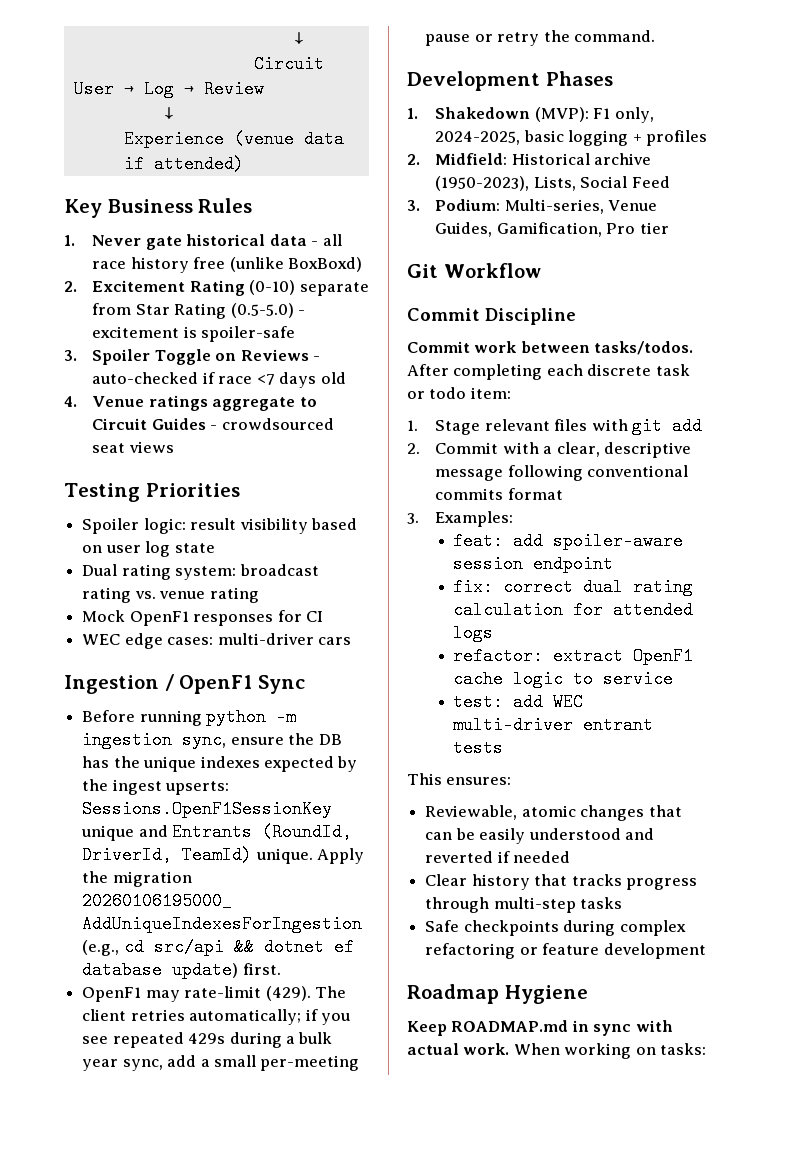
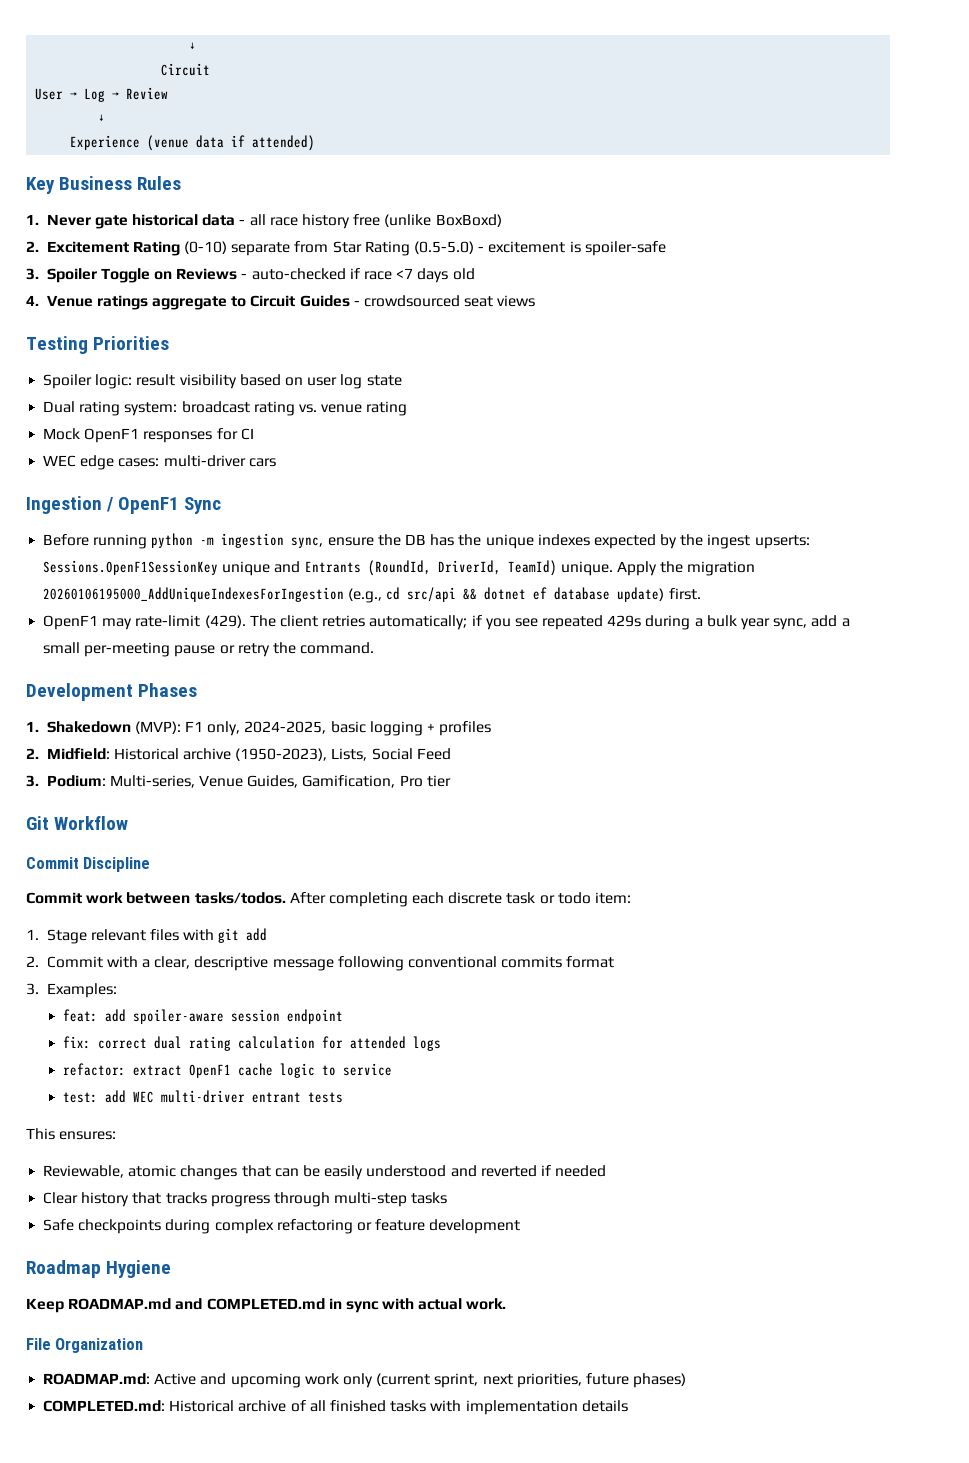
- Keep ROADMAP.md in sync with actual work. When working on tasks:
+ Keep ROADMAP.md and COMPLETED.md in sync with actual work.
+ File Organization
+ ROADMAP.md: Active and upcoming work only (current sprint, next priorities, future phases)
+ COMPLETED.md: Historical archive of all finished tasks with implementation details

